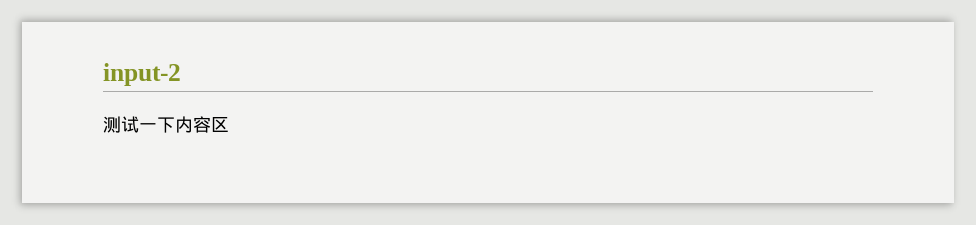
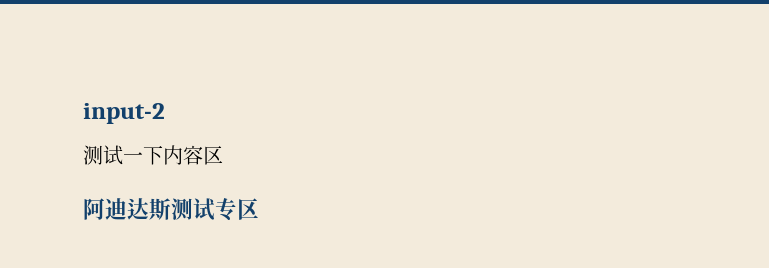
+ 阿迪达斯测试专区

